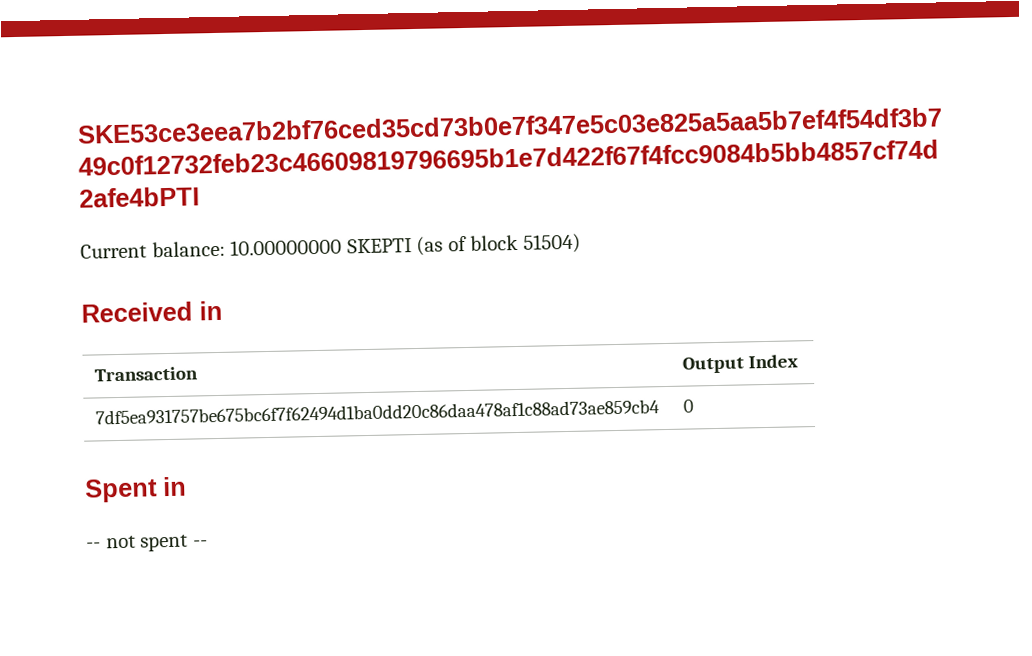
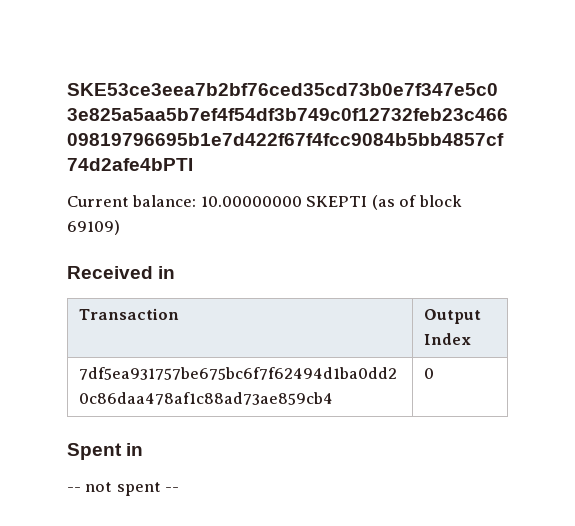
- Current balance: 10.00000000 SKEPTI (as of block 51504)
+ Current balance: 10.00000000 SKEPTI (as of block 69109)

